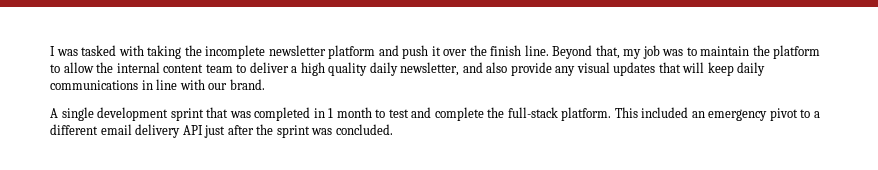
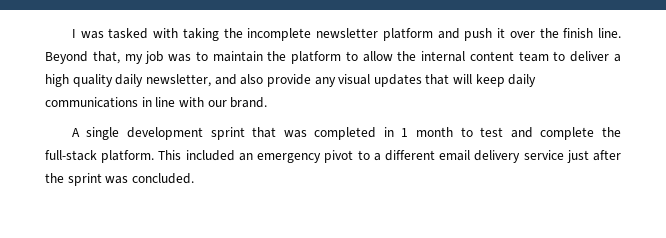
- This included an emergency pivot to a different email delivery API just after the sprint was concluded.
+ This included an emergency pivot to a different email delivery service just after the sprint was concluded.

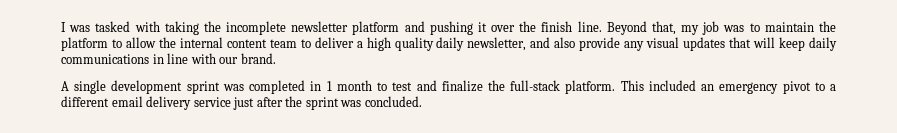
- I was tasked with taking the incomplete newsletter platform and push it over the finish line.
+ I was tasked with taking the incomplete newsletter platform and pushing it over the finish line.
- A single development sprint that was completed in 1 month to test and complete the full-stack platform.
+ A single development sprint was completed in 1 month to test and finalize the full-stack platform.

